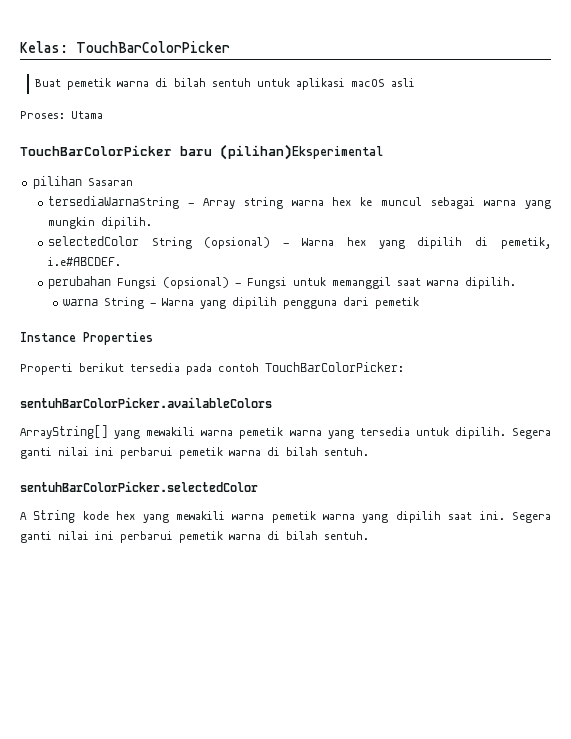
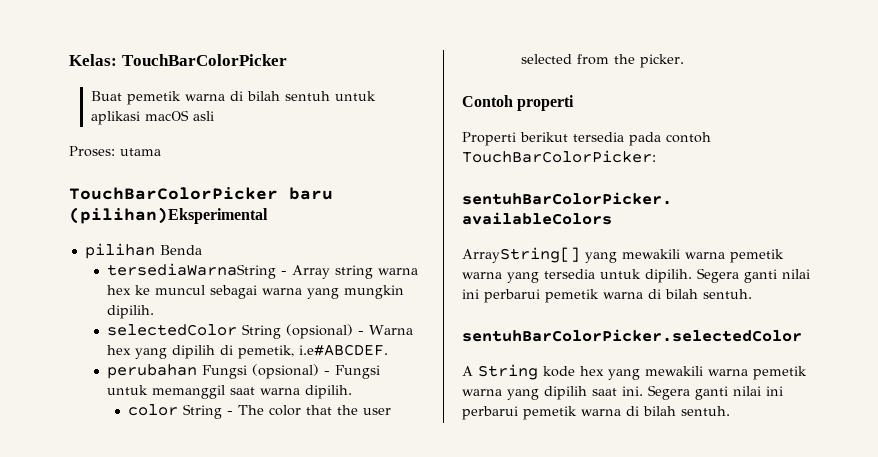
- Proses: Utama
+ Proses: utama
- pilihan Sasaran
+ pilihan Benda
- warna String - Warna yang dipilih pengguna dari pemetik
- Instance Properties
+ color String - The color that the user selected from the picker.
+ Contoh properti

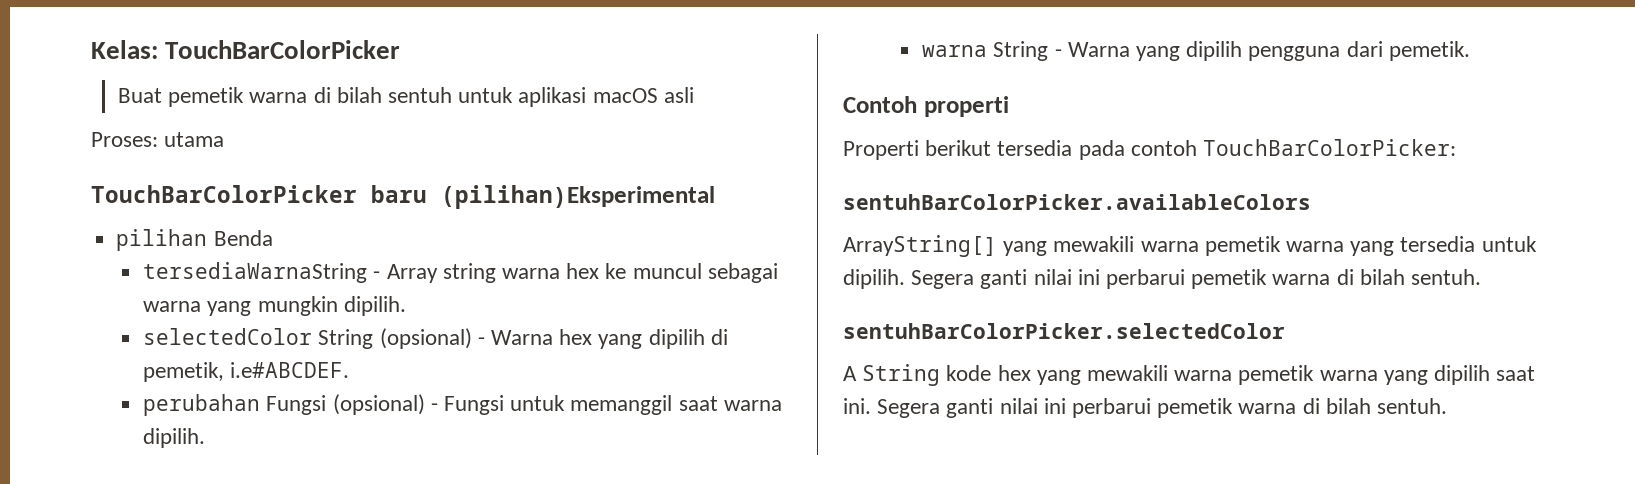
- color String - The color that the user selected from the picker.
+ warna String - Warna yang dipilih pengguna dari pemetik.

